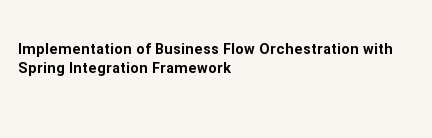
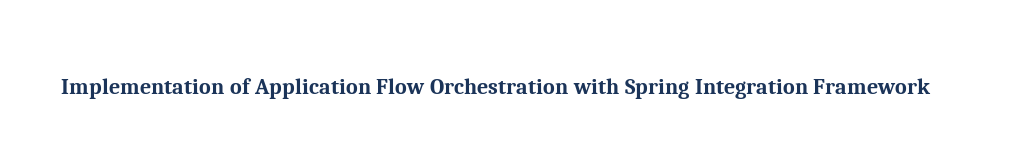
- Implementation of Business Flow Orchestration with Spring Integration Framework
+ Implementation of Application Flow Orchestration with Spring Integration Framework

